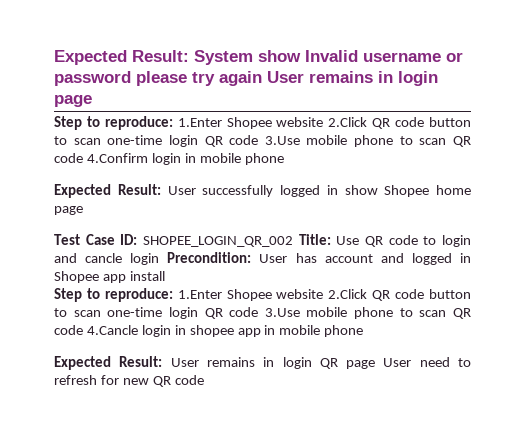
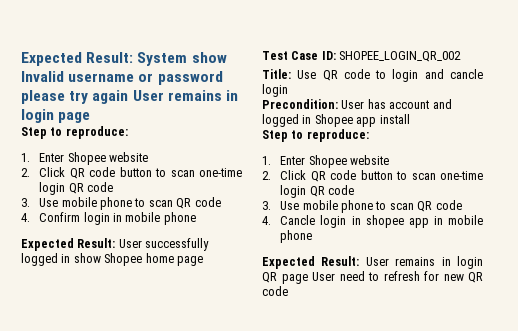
  Expected Result: System show Invalid username or password please try again User remains in login page
- Step to reproduce: 1.Enter Shopee website 2.Click QR code button to scan one-time login QR code 3.Use mobile phone to scan QR code 4.Confirm login in mobile phone
+ Step to reproduce:
+ 1. Enter Shopee website
+ 2. Click QR code button to scan one-time login QR code
+ 3. Use mobile phone to scan QR code
+ 4. Confirm login in mobile phone
- Test Case ID: SHOPEE_LOGIN_QR_002 Title: Use QR code to login and cancle login Precondition: User has account and logged in Shopee app install
- Step to reproduce: 1.Enter Shopee website 2.Click QR code button to scan one-time login QR code 3.Use mobile phone to scan QR code 4.Cancle login in shopee app in mobile phone
+ Test Case ID: SHOPEE_LOGIN_QR_002
+ Title: Use QR code to login and cancle login
+ Precondition: User has account and logged in Shopee app install
+ Step to reproduce:
+ 1. Enter Shopee website
+ 2. Click QR code button to scan one-time login QR code
+ 3. Use mobile phone to scan QR code
+ 4. Cancle login in shopee app in mobile phone

